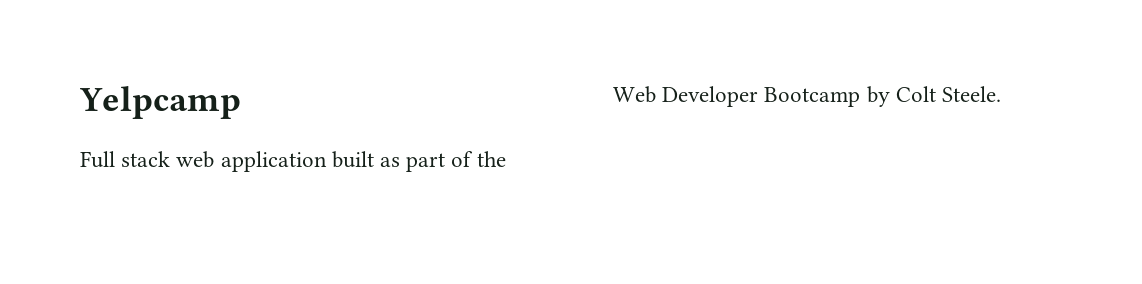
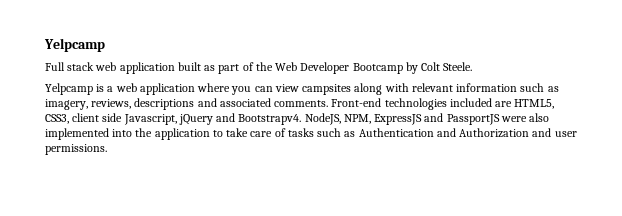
+ Yelpcamp is a web application where you can view campsites along with relevant information such as imagery, reviews, descriptions and associated comments. Front-end technologies included are HTML5, CSS3, client side Javascript, jQuery and Bootstrapv4. NodeJS, NPM, ExpressJS and PassportJS were also implemented into the application to take care of tasks such as Authentication and Authorization and user permissions.

